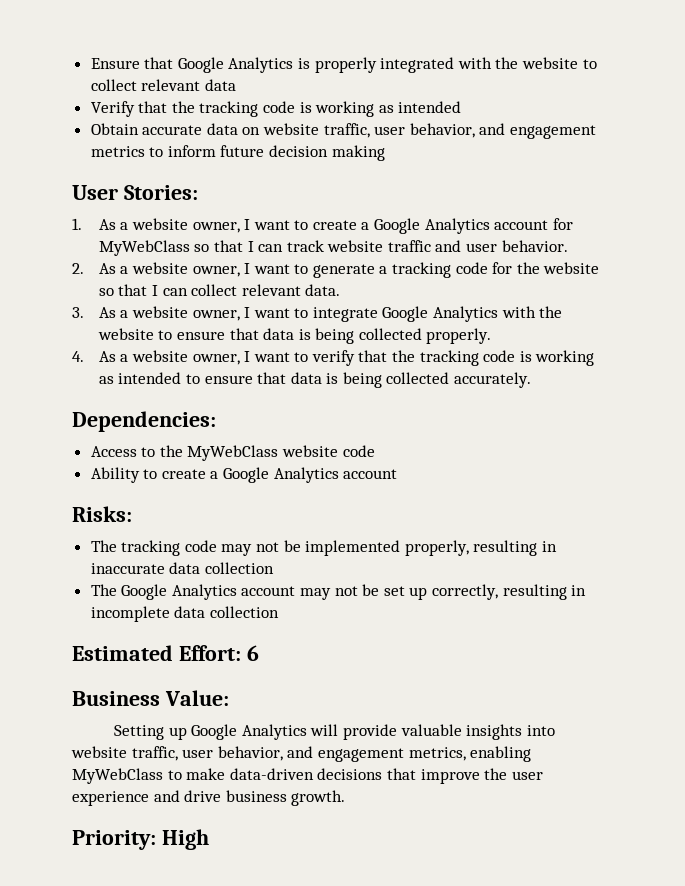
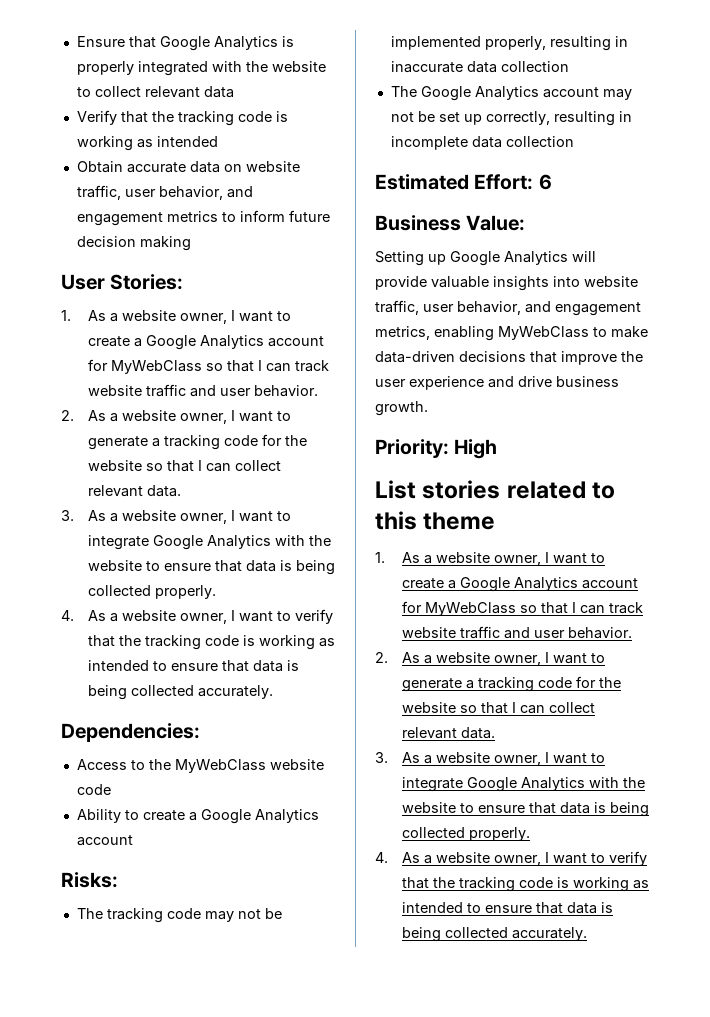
+ List stories related to this theme
+ 1. As a website owner, I want to create a Google Analytics account for MyWebClass so that I can track website traffic and user behavior.
+ 2. As a website owner, I want to generate a tracking code for the website so that I can collect relevant data.
+ 3. As a website owner, I want to integrate Google Analytics with the website to ensure that data is being collected properly.
+ 4. As a website owner, I want to verify that the tracking code is working as intended to ensure that data is being collected accurately.

